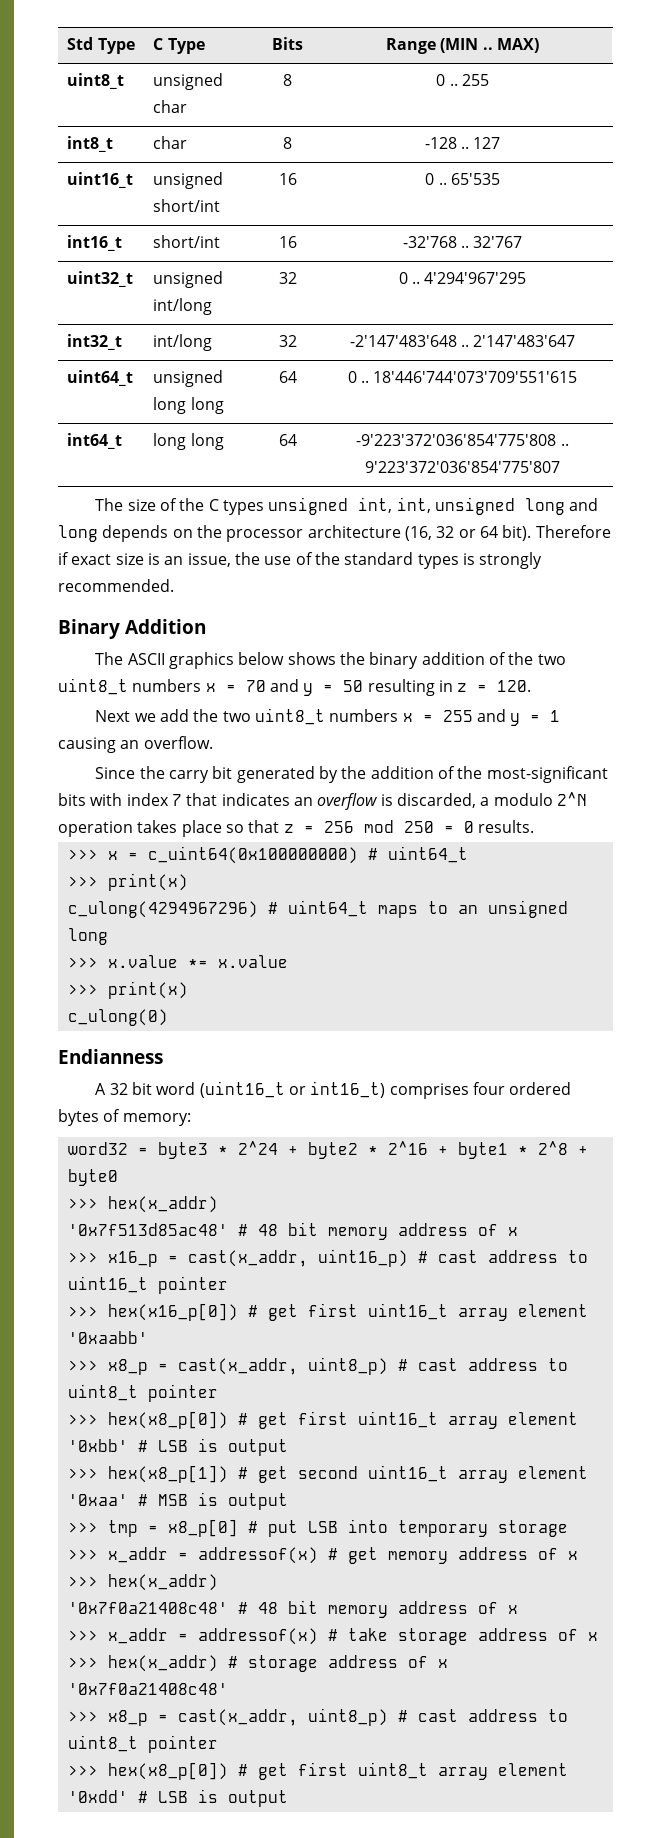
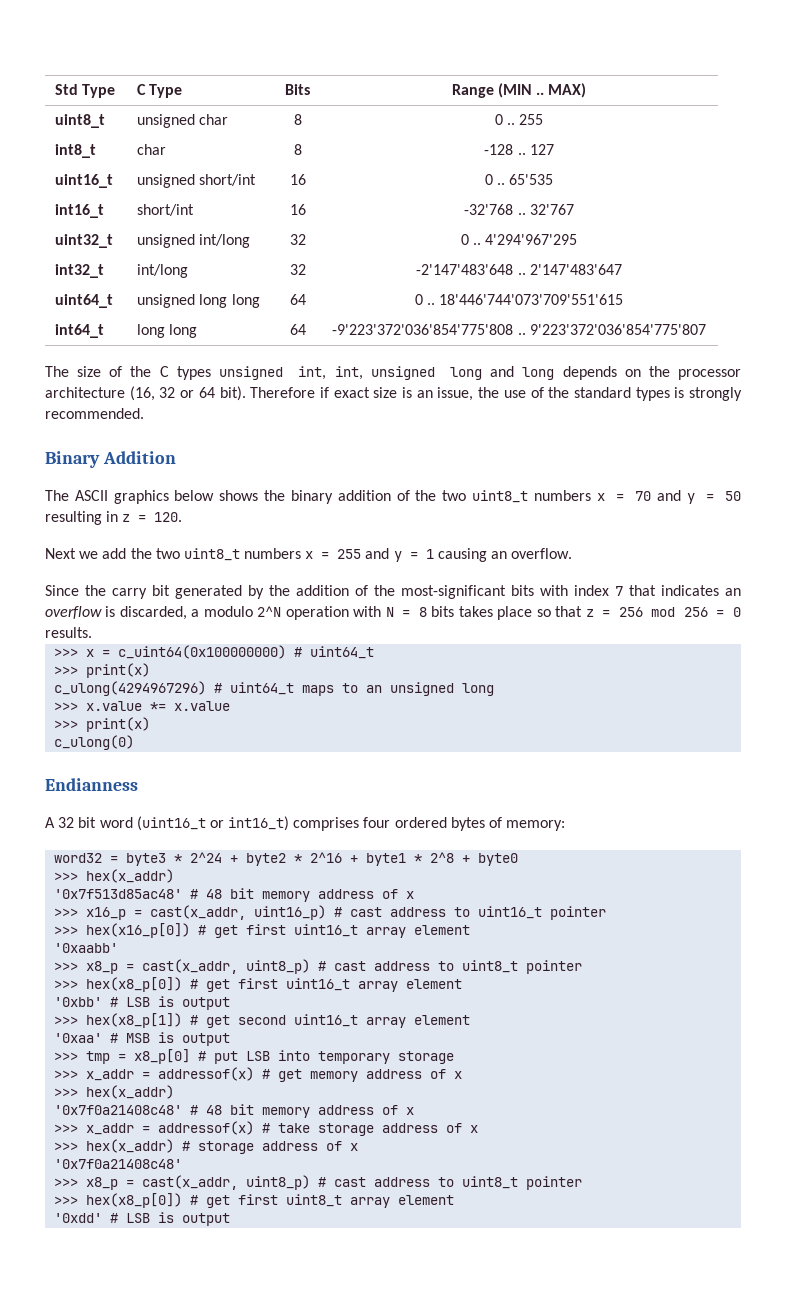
- Since the carry bit generated by the addition of the most-significant bits with index 7 that indicates an overflow is discarded, a modulo 2^N operation takes place so that z = 256 mod 250 = 0 results.
+ Since the carry bit generated by the addition of the most-significant bits with index 7 that indicates an overflow is discarded, a modulo 2^N operation with N = 8 bits takes place so that z = 256 mod 256 = 0 results.

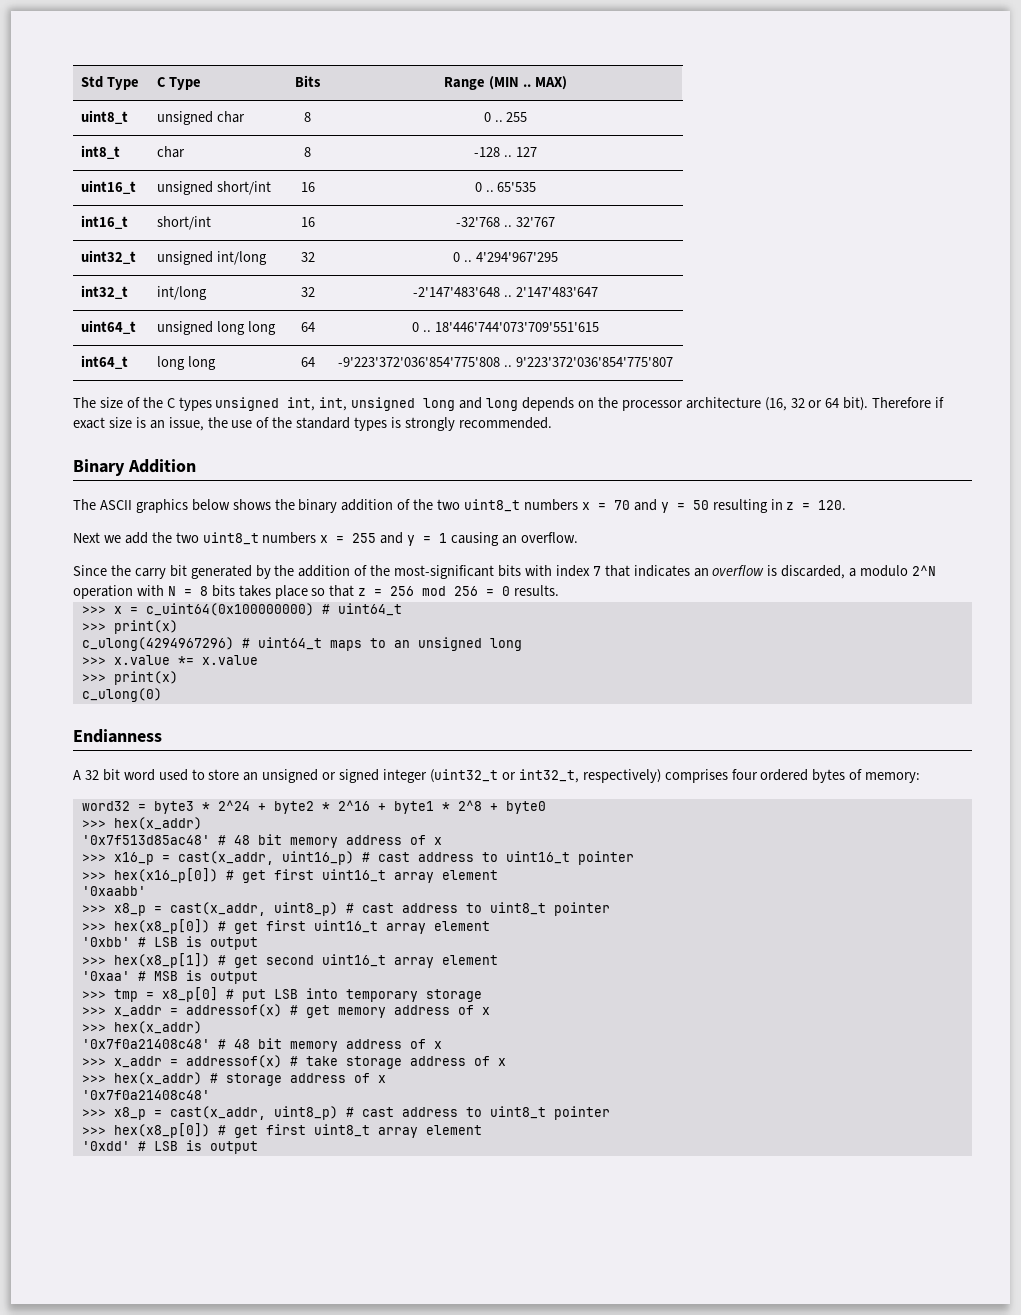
- A 32 bit word (uint16_t or int16_t) comprises four ordered bytes of memory:
+ A 32 bit word used to store an unsigned or signed integer (uint32_t or int32_t, respectively) comprises four ordered bytes of memory:

